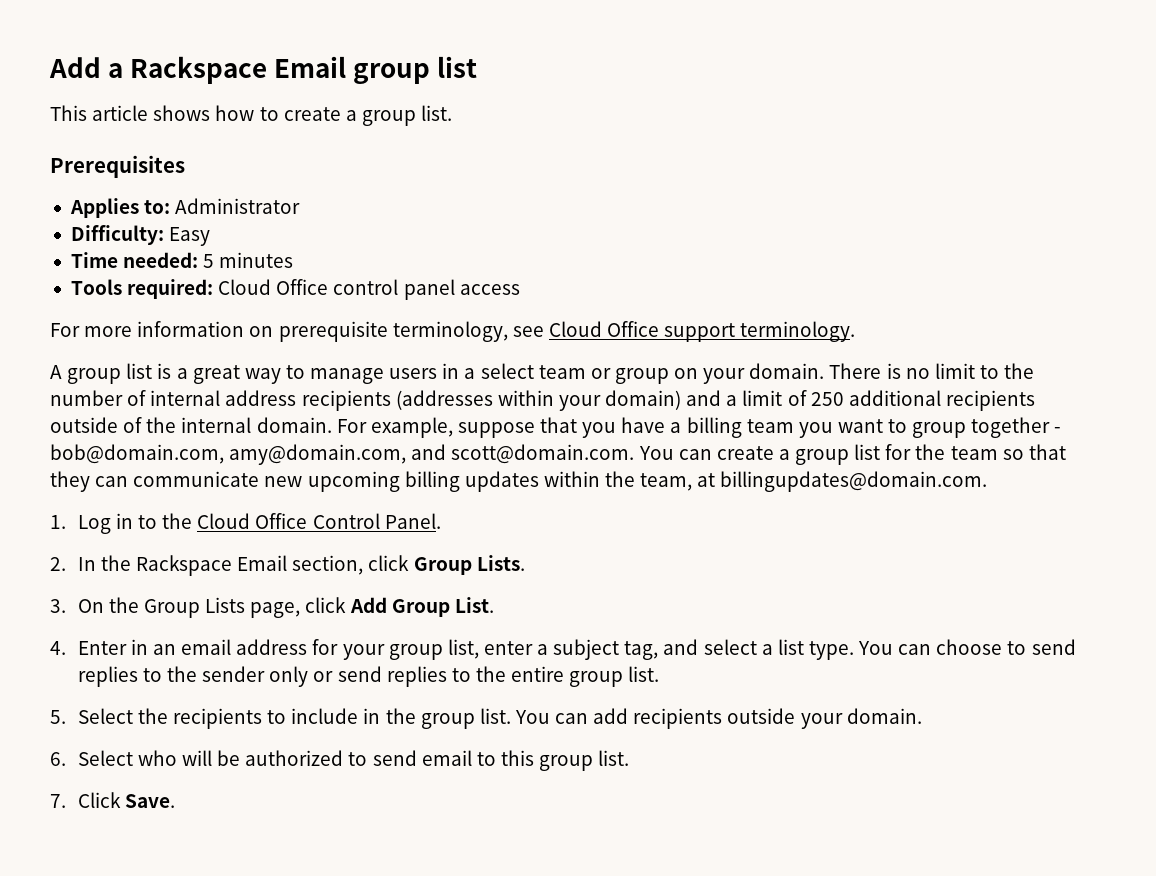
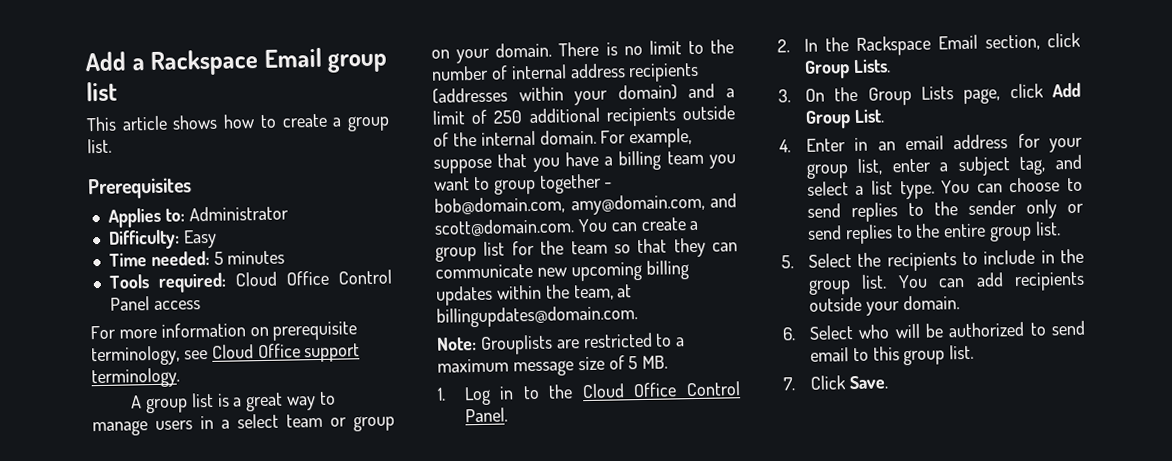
- Tools required: Cloud Office control panel access
+ Tools required: Cloud Office Control Panel access
+ Note: Grouplists are restricted to a maximum message size of 5 MB.

